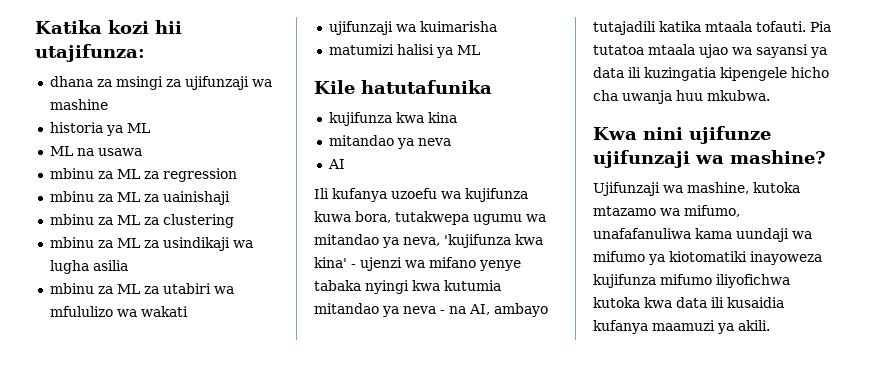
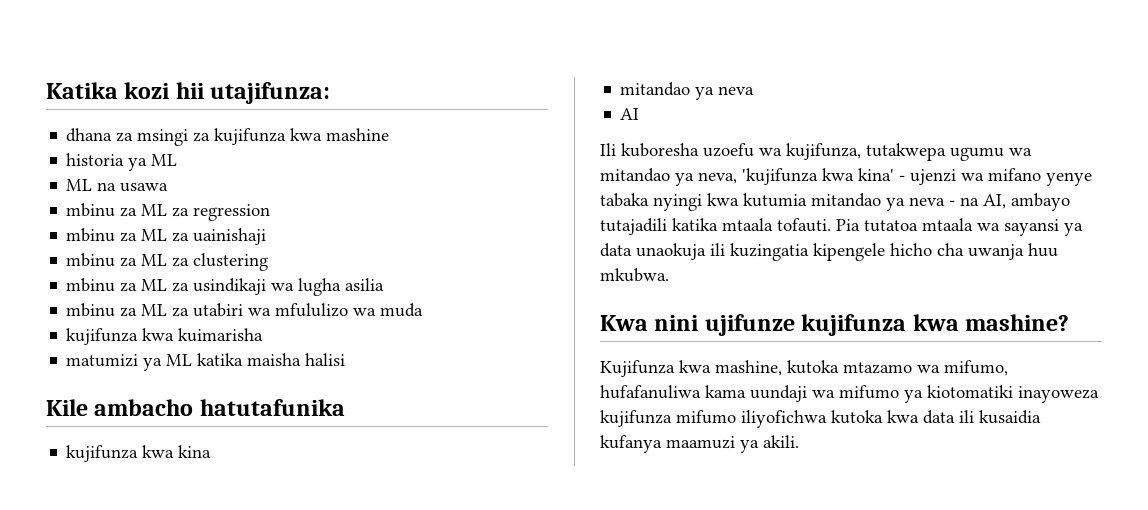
- dhana za msingi za ujifunzaji wa mashine
+ dhana za msingi za kujifunza kwa mashine
- mbinu za ML za utabiri wa mfululizo wa wakati
- ujifunzaji wa kuimarisha
+ mbinu za ML za utabiri wa mfululizo wa muda
+ kujifunza kwa kuimarisha
- matumizi halisi ya ML
+ matumizi ya ML katika maisha halisi
- Kile hatutafunika
+ Kile ambacho hatutafunika
- Ili kufanya uzoefu wa kujifunza kuwa bora, tutakwepa ugumu wa mitandao ya neva, 'kujifunza kwa kina' - ujenzi wa mifano yenye tabaka nyingi kwa kutumia mitandao ya neva - na AI, ambayo tutajadili katika mtaala tofauti.
+ Ili kuboresha uzoefu wa kujifunza, tutakwepa ugumu wa mitandao ya neva, 'kujifunza kwa kina' - ujenzi wa mifano yenye tabaka nyingi kwa kutumia mitandao ya neva - na AI, ambayo tutajadili katika mtaala tofauti.
- Pia tutatoa mtaala ujao wa sayansi ya data ili kuzingatia kipengele hicho cha uwanja huu mkubwa.
+ Pia tutatoa mtaala wa sayansi ya data unaokuja ili kuzingatia kipengele hicho cha uwanja huu mkubwa.
- Kwa nini ujifunze ujifunzaji wa mashine?
+ Kwa nini ujifunze kujifunza kwa mashine?
- Ujifunzaji wa mashine, kutoka mtazamo wa mifumo, unafafanuliwa kama uundaji wa mifumo ya kiotomatiki inayoweza kujifunza mifumo iliyofichwa kutoka kwa data ili kusaidia kufanya maamuzi ya akili.
+ Kujifunza kwa mashine, kutoka mtazamo wa mifumo, hufafanuliwa kama uundaji wa mifumo ya kiotomatiki inayoweza kujifunza mifumo iliyofichwa kutoka kwa data ili kusaidia kufanya maamuzi ya akili.

